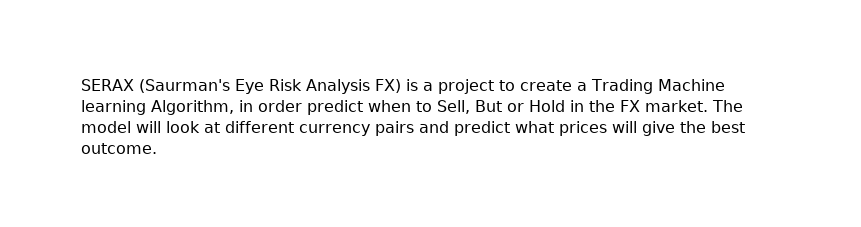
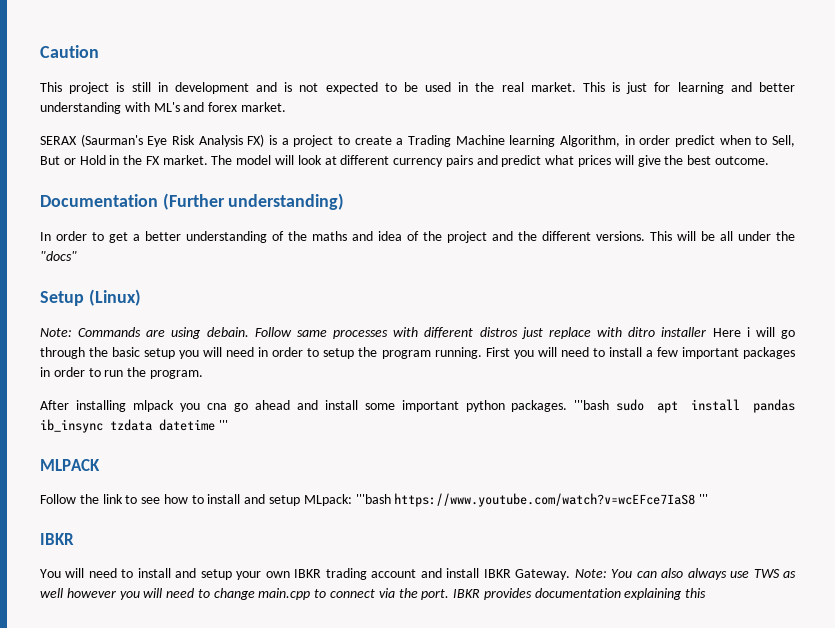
+ Caution
+ This project is still in development and is not expected to be used in the real market. This is just for learning and better understanding with ML's and forex market.
+ Documentation (Further understanding)
+ In order to get a better understanding of the maths and idea of the project and the different versions. This will be all under the "docs"
+ Setup (Linux)
+ Note: Commands are using debain. Follow same processes with different distros just replace with ditro installer Here i will go through the basic setup you will need in order to setup the program running. First you will need to install a few important packages in order to run the program.
+ After installing mlpack you cna go ahead and install some important python packages. '''bash sudo apt install pandas ib_insync tzdata datetime '''
+ MLPACK
+ Follow the link to see how to install and setup MLpack: '''bash https://www.youtube.com/watch?v=wcEFce7IaS8 '''
+ IBKR
+ You will need to install and setup your own IBKR trading account and install IBKR Gateway. Note: You can also always use TWS as well however you will need to change main.cpp to connect via the port. IBKR provides documentation explaining this

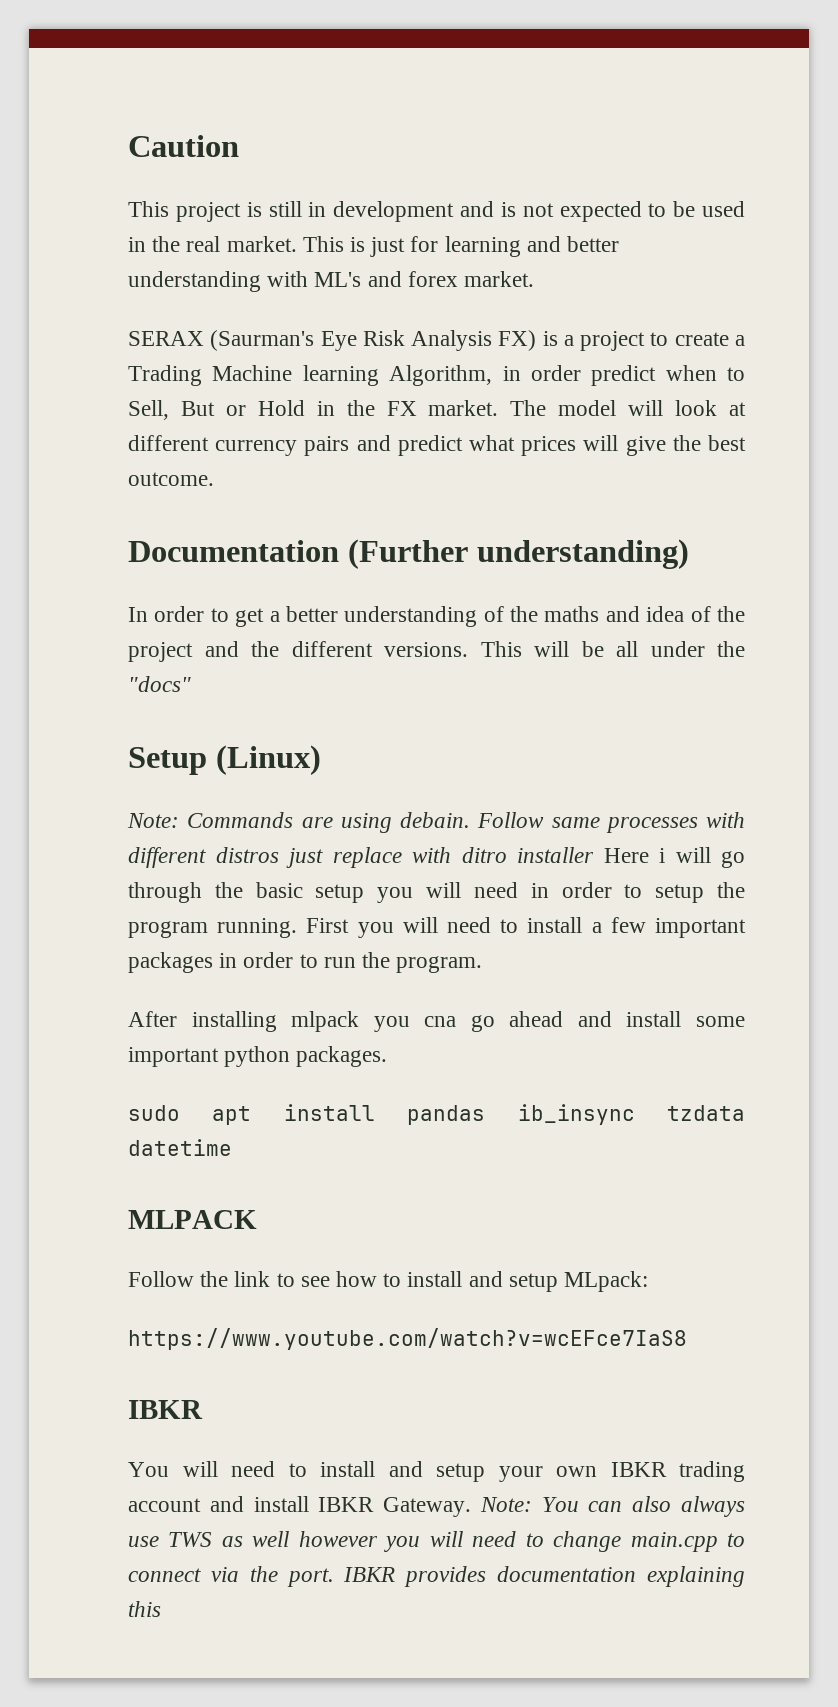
- After installing mlpack you cna go ahead and install some important python packages. '''bash sudo apt install pandas ib_insync tzdata datetime '''
+ After installing mlpack you cna go ahead and install some important python packages.
+ sudo apt install pandas ib_insync tzdata datetime
- Follow the link to see how to install and setup MLpack: '''bash https://www.youtube.com/watch?v=wcEFce7IaS8 '''
+ Follow the link to see how to install and setup MLpack:
+ https://www.youtube.com/watch?v=wcEFce7IaS8

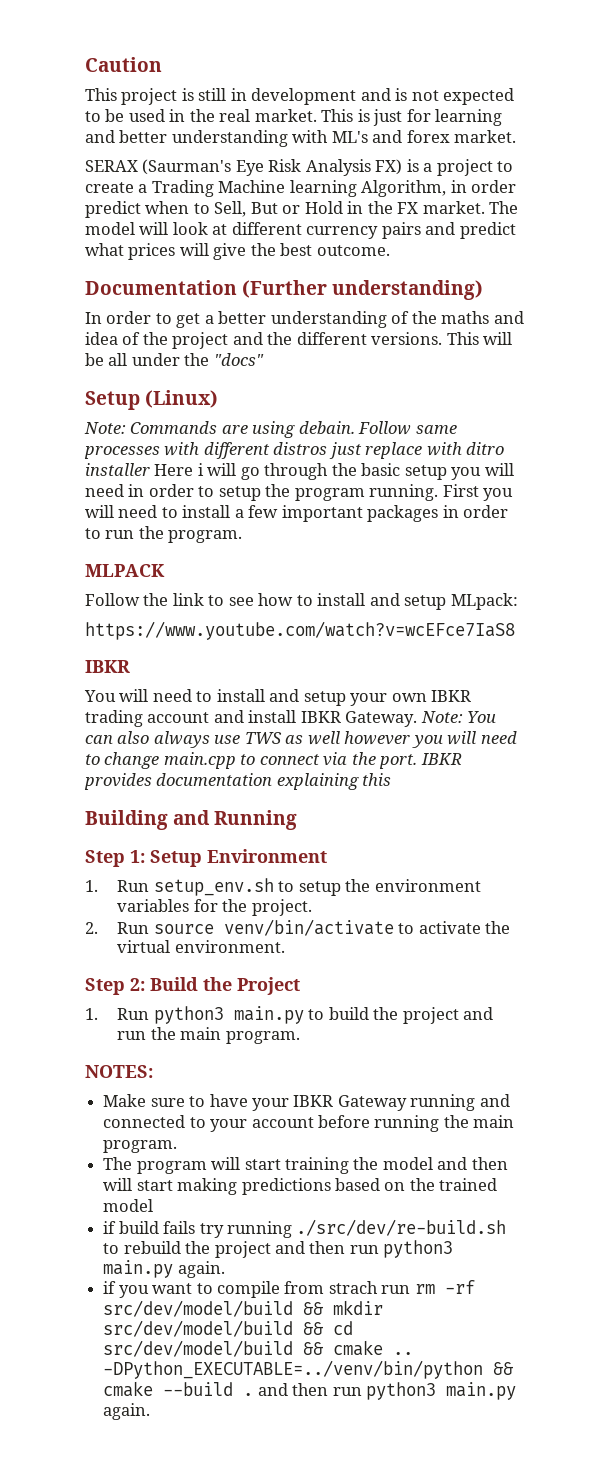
- After installing mlpack you cna go ahead and install some important python packages.
- sudo apt install pandas ib_insync tzdata datetime
+ Building and Running
+ Step 1: Setup Environment
+ 1. Run setup_env.sh to setup the environment variables for the project.
+ 2. Run source venv/bin/activate to activate the virtual environment.
+ Step 2: Build the Project
+ 1. Run python3 main.py to build the project and run the main program.
+ NOTES:
+ Make sure to have your IBKR Gateway running and connected to your account before running the main program.
+ The program will start training the model and then will start making predictions based on the trained model
+ if build fails try running ./src/dev/re-build.sh to rebuild the project and then run python3 main.py again.
+ if you want to compile from strach run rm -rf src/dev/model/build && mkdir src/dev/model/build && cd src/dev/model/build && cmake .. -DPython_EXECUTABLE=../venv/bin/python && cmake --build . and then run python3 main.py again.

